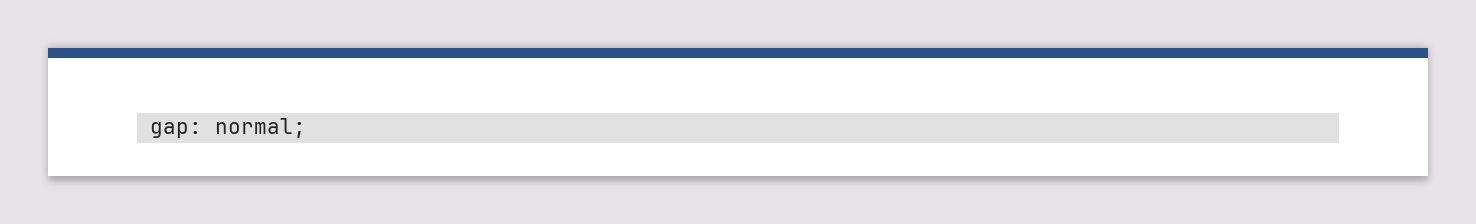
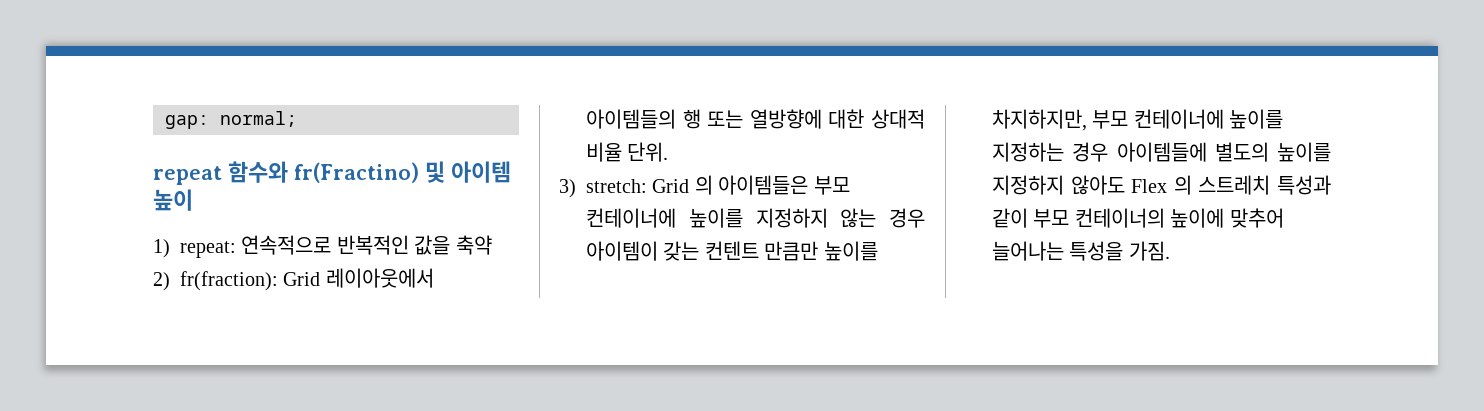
+ repeat 함수와 fr(Fractino) 및 아이템 높이
+ 1) repeat: 연속적으로 반복적인 값을 축약
+ 2) fr(fraction): Grid 레이아웃에서 아이템들의 행 또는 열방향에 대한 상대적 비율 단위.
+ 3) stretch: Grid 의 아이템들은 부모 컨테이너에 높이를 지정하지 않는 경우 아이템이 갖는 컨텐트 만큼만 높이를 차지하지만, 부모 컨테이너에 높이를 지정하는 경우 아이템들에 별도의 높이를 지정하지 않아도 Flex 의 스트레치 특성과 같이 부모 컨테이너의 높이에 맞추어 늘어나는 특성을 가짐.

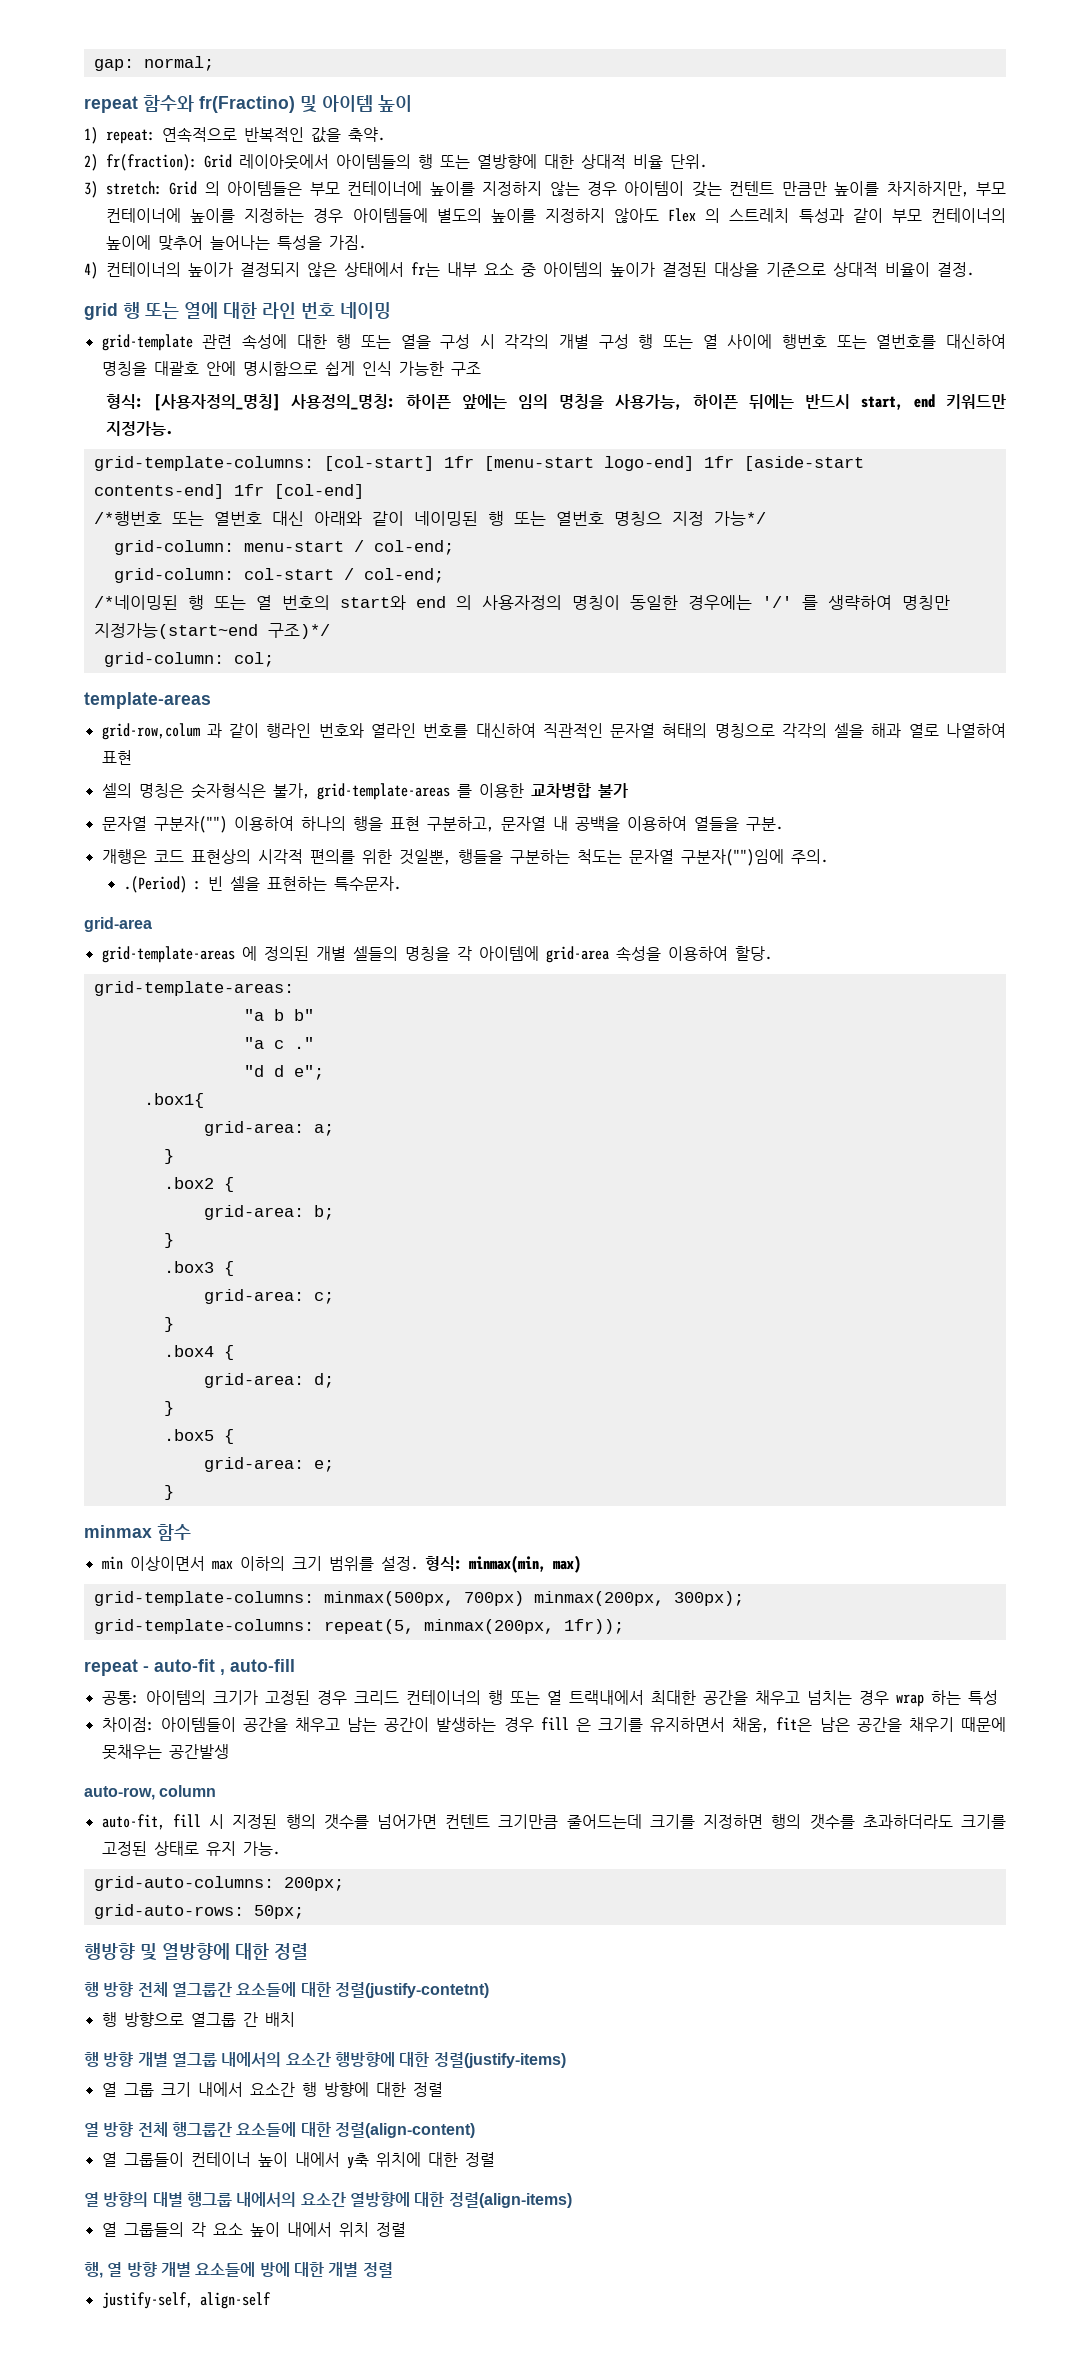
- 1) repeat: 연속적으로 반복적인 값을 축약
+ 1) repeat: 연속적으로 반복적인 값을 축약.
+ 4) 컨테이너의 높이가 결정되지 않은 상태에서 fr는 내부 요소 중 아이템의 높이가 결정된 대상을 기준으로 상대적 비율이 결정.
+ grid 행 또는 열에 대한 라인 번호 네이밍
+ grid-template 관련 속성에 대한 행 또는 열을 구성 시 각각의 개별 구성 행 또는 열 사이에 행번호 또는 열번호를 대신하여 명칭을 대괄호 안에 명시함으로 쉽게 인식 가능한 구조
+ 형식: [사용자정의_명칭] 사용정의_명칭: 하이픈 앞에는 임의 명칭을 사용가능, 하이픈 뒤에는 반드시 start, end 키워드만 지정가능.
+ grid-template-columns: [col-start] 1fr [menu-start logo-end] 1fr [aside-start contents-end] 1fr [col-end]
+ /*행번호 또는 열번호 대신 아래와 같이 네이밍된 행 또는 열번호 명칭으 지정 가능*/
+ grid-column: menu-start / col-end;
+ grid-column: col-start / col-end;
+ /*네이밍된 행 또는 열 번호의 start와 end 의 사용자정의 명칭이 동일한 경우에는 '/' 를 생략하여 명칭만 지정가능(start~end 구조)*/
+ grid-column: col;
+ template-areas
+ grid-row,colum 과 같이 행라인 번호와 열라인 번호를 대신하여 직관적인 문자열 혀태의 명칭으로 각각의 셀을 해과 열로 나열하여 표현
+ 셀의 명칭은 숫자형식은 불가, grid-template-areas 를 이용한 교차병합 불가
+ 문자열 구분자("") 이용하여 하나의 행을 표현 구분하고, 문자열 내 공백을 이용하여 열들을 구분.
+ 개행은 코드 표현상의 시각적 편의를 위한 것일뿐, 행들을 구분하는 척도는 문자열 구분자("")임에 주의.
+ .(Period) : 빈 셀을 표현하는 특수문자.
+ grid-area
+ grid-template-areas 에 정의된 개별 셀들의 명칭을 각 아이템에 grid-area 속성을 이용하여 할당.
+ grid-template-areas:
+ "a b b"
+ "a c ."
+ "d d e";
+ .box1{
+ grid-area: a;
+ }
+ .box2 {
+ grid-area: b;
+ }
+ .box3 {
+ grid-area: c;
+ }
+ .box4 {
+ grid-area: d;
+ }
+ .box5 {
+ grid-area: e;
+ }
+ minmax 함수
+ min 이상이면서 max 이하의 크기 범위를 설정. 형식: minmax(min, max)
+ grid-template-columns: minmax(500px, 700px) minmax(200px, 300px);
+ grid-template-columns: repeat(5, minmax(200px, 1fr));
+ repeat - auto-fit , auto-fill
+ 공통: 아이템의 크기가 고정된 경우 크리드 컨테이너의 행 또는 열 트랙내에서 최대한 공간을 채우고 넘치는 경우 wrap 하는 특성
+ 차이점: 아이템들이 공간을 채우고 남는 공간이 발생하는 경우 fill 은 크기를 유지하면서 채움, fit은 남은 공간을 채우기 때문에 못채우는 공간발생
+ auto-row, column
+ auto-fit, fill 시 지정된 행의 갯수를 넘어가면 컨텐트 크기만큼 줄어드는데 크기를 지정하면 행의 갯수를 초과하더라도 크기를 고정된 상태로 유지 가능.
+ grid-auto-columns: 200px;
+ grid-auto-rows: 50px;
+ 행방향 및 열방향에 대한 정렬
+ 행 방향 전체 열그룹간 요소들에 대한 정렬(justify-contetnt)
+ 행 방향으로 열그룹 간 배치
+ 행 방향 개별 열그룹 내에서의 요소간 행방향에 대한 정렬(justify-items)
+ 열 그룹 크기 내에서 요소간 행 방향에 대한 정렬
+ 열 방향 전체 행그룹간 요소들에 대한 정렬(align-content)
+ 열 그룹들이 컨테이너 높이 내에서 y축 위치에 대한 정렬
+ 열 방향의 대별 행그룹 내에서의 요소간 열방향에 대한 정렬(align-items)
+ 열 그룹들의 각 요소 높이 내에서 위치 정렬
+ 행, 열 방향 개별 요소들에 방에 대한 개별 정렬
+ justify-self, align-self

